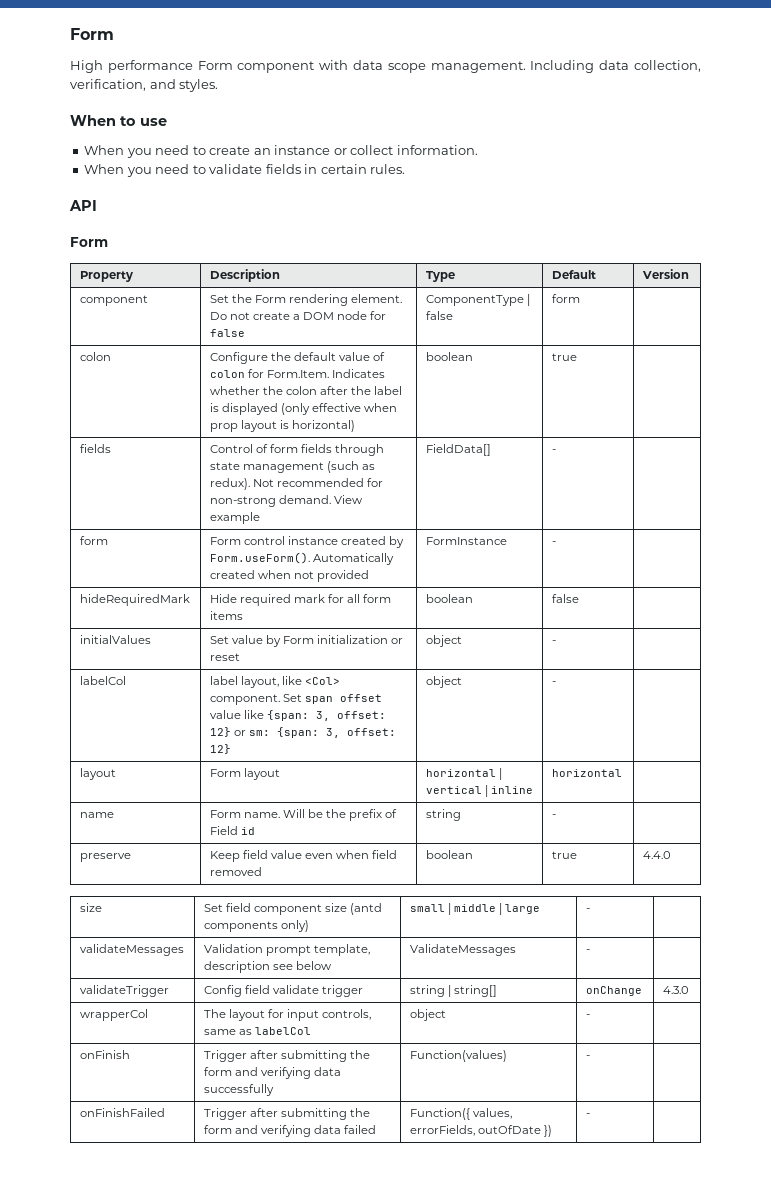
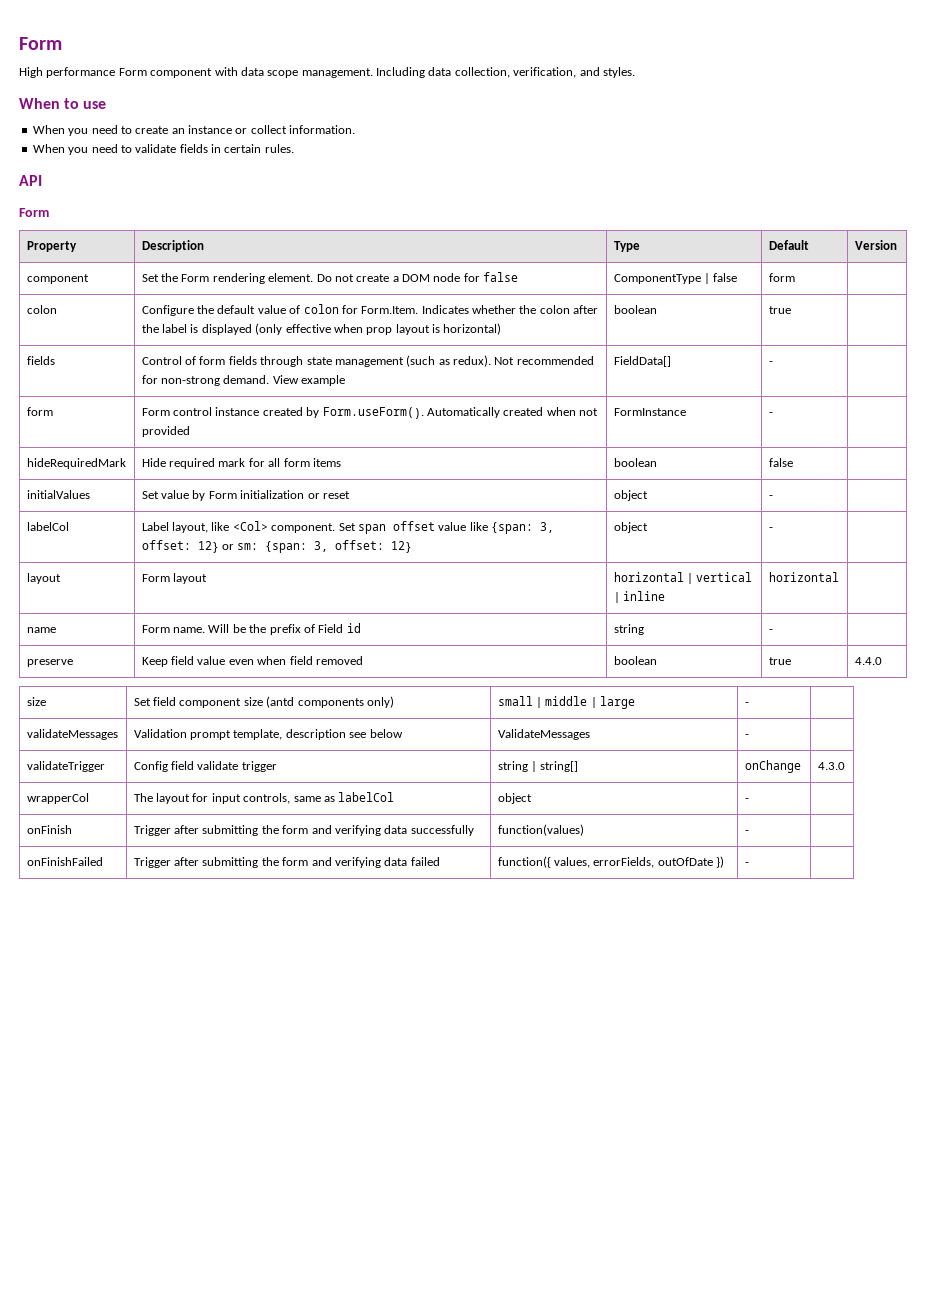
- labelCol | label layout, like <Col> component. Set span offset value like {span: 3, offset: 12} or sm: {span: 3, offset: 12} | object | - |
+ labelCol | Label layout, like <Col> component. Set span offset value like {span: 3, offset: 12} or sm: {span: 3, offset: 12} | object | - |
- onFinish | Trigger after submitting the form and verifying data successfully | Function(values) | - |
+ onFinish | Trigger after submitting the form and verifying data successfully | function(values) | - |
- onFinishFailed | Trigger after submitting the form and verifying data failed | Function({ values, errorFields, outOfDate }) | - |
+ onFinishFailed | Trigger after submitting the form and verifying data failed | function({ values, errorFields, outOfDate }) | - |

